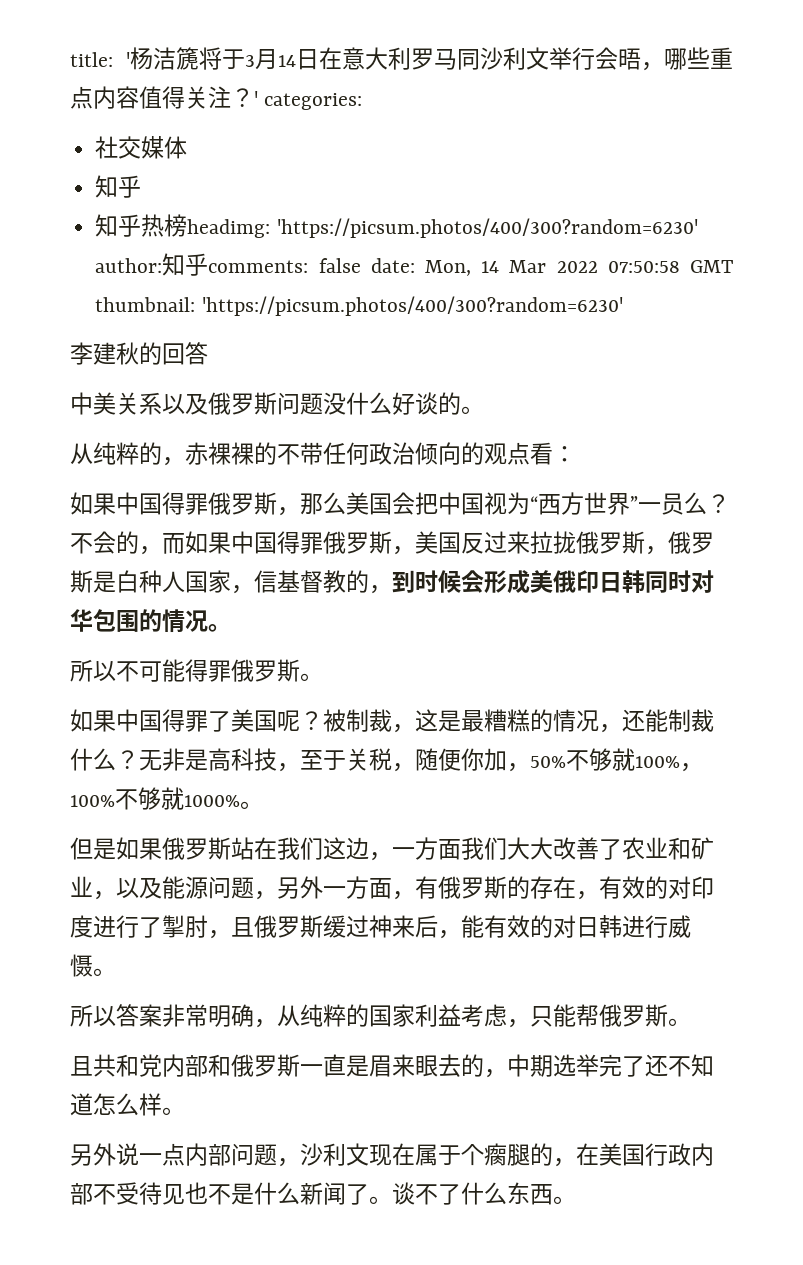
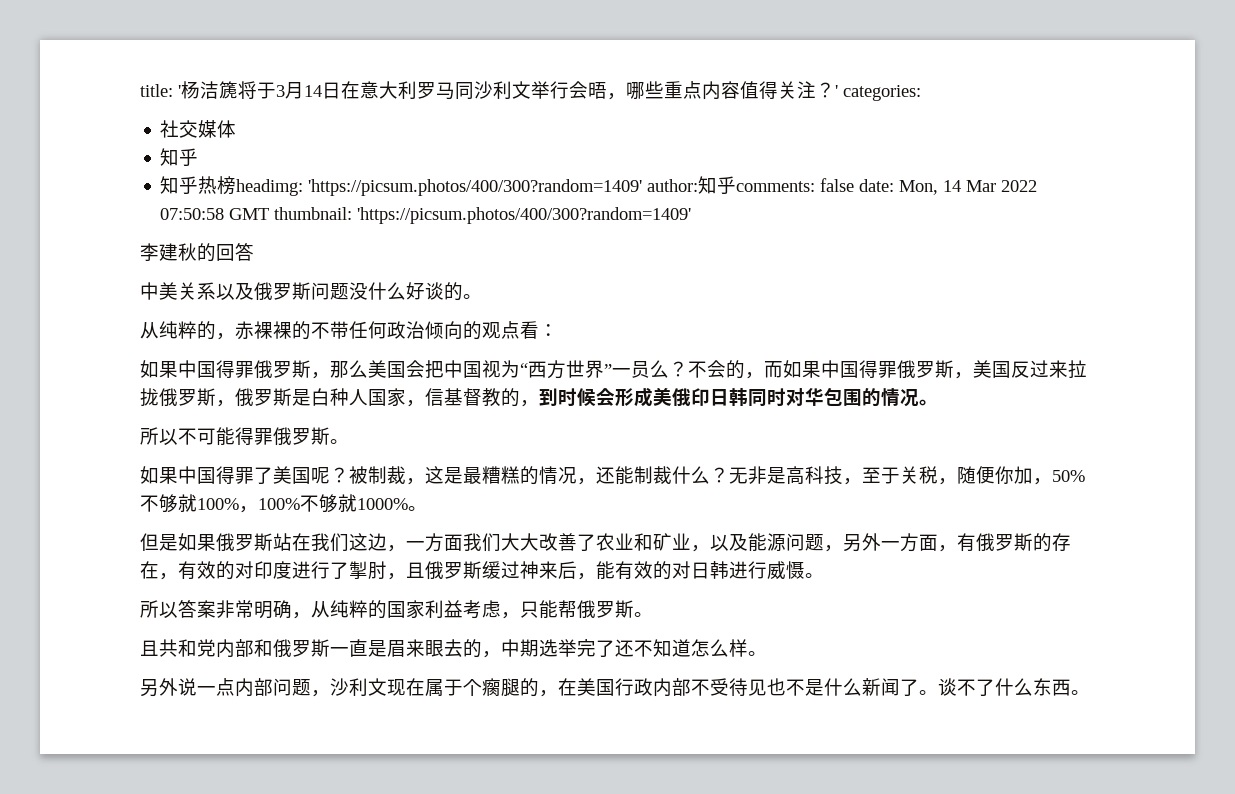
- 知乎热榜headimg: 'https://picsum.photos/400/300?random=6230' author:知乎comments: false date: Mon, 14 Mar 2022 07:50:58 GMT thumbnail: 'https://picsum.photos/400/300?random=6230'
+ 知乎热榜headimg: 'https://picsum.photos/400/300?random=1409' author:知乎comments: false date: Mon, 14 Mar 2022 07:50:58 GMT thumbnail: 'https://picsum.photos/400/300?random=1409'

